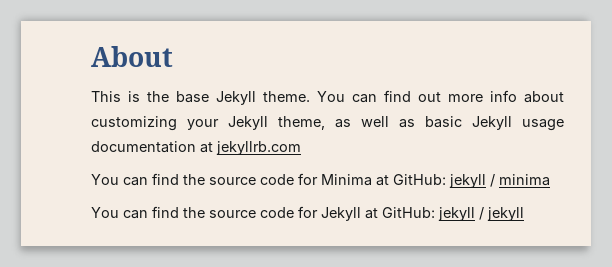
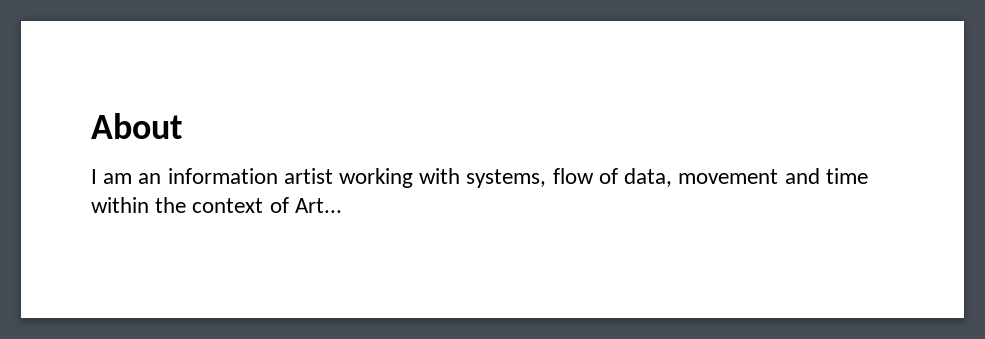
- This is the base Jekyll theme. You can find out more info about customizing your Jekyll theme, as well as basic Jekyll usage documentation at jekyllrb.com
- You can find the source code for Minima at GitHub: jekyll / minima
- You can find the source code for Jekyll at GitHub: jekyll / jekyll
+ I am an information artist working with systems, flow of data, movement and time within the context of Art...

